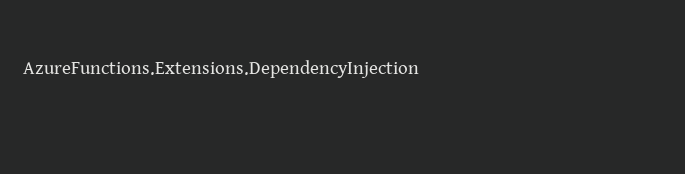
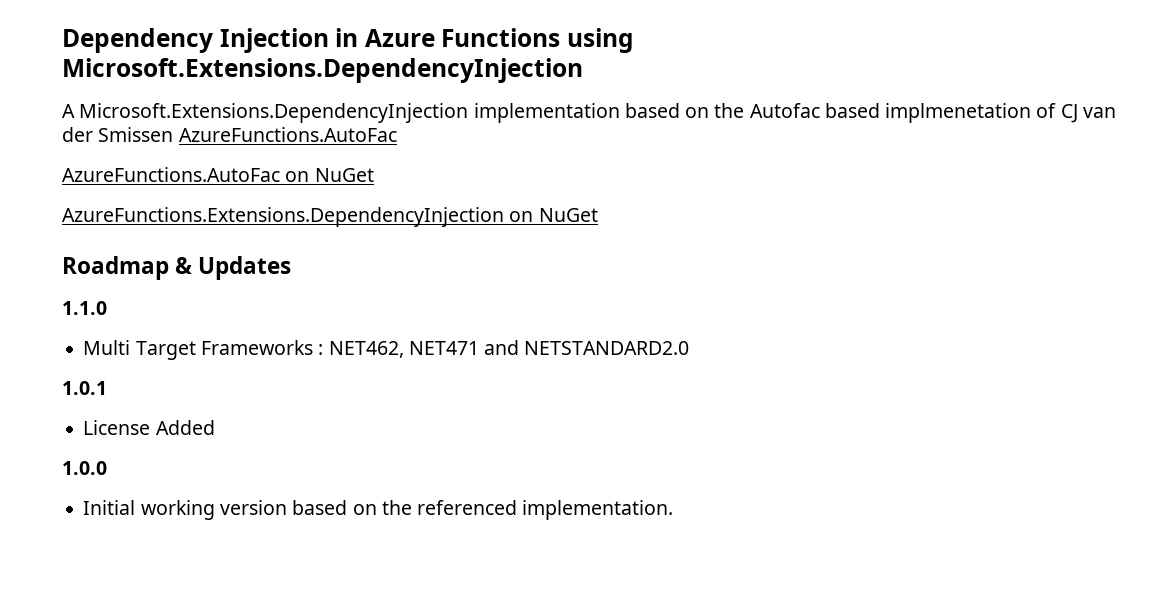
- AzureFunctions.Extensions.DependencyInjection
+ Dependency Injection in Azure Functions using Microsoft.Extensions.DependencyInjection
+ A Microsoft.Extensions.DependencyInjection implementation based on the Autofac based implmenetation of CJ van der Smissen AzureFunctions.AutoFac
+ AzureFunctions.AutoFac on NuGet
+ AzureFunctions.Extensions.DependencyInjection on NuGet
+ Roadmap & Updates
+ 1.1.0
+ Multi Target Frameworks : NET462, NET471 and NETSTANDARD2.0
+ 1.0.1
+ License Added
+ 1.0.0
+ Initial working version based on the referenced implementation.

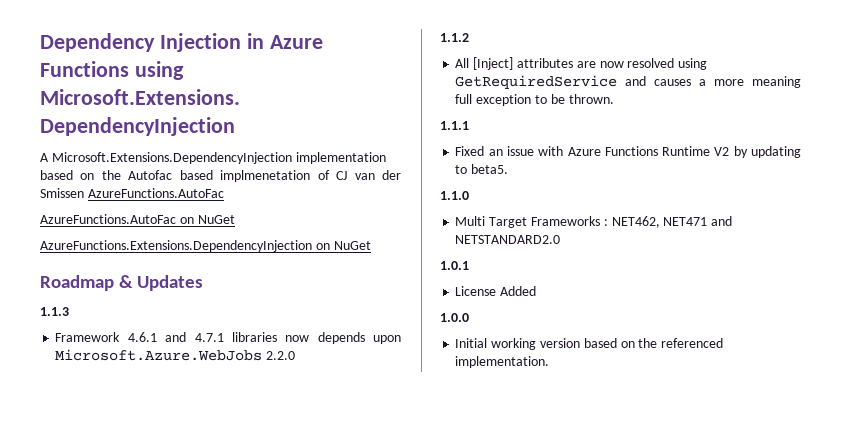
+ 1.1.3
+ Framework 4.6.1 and 4.7.1 libraries now depends upon Microsoft.Azure.WebJobs 2.2.0
+ 1.1.2
+ All [Inject] attributes are now resolved using GetRequiredService and causes a more meaning full exception to be thrown.
+ 1.1.1
+ Fixed an issue with Azure Functions Runtime V2 by updating to beta5.

